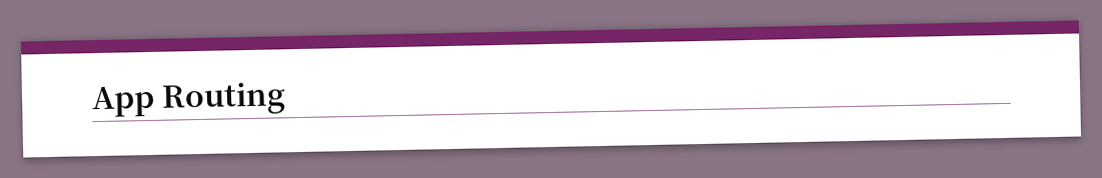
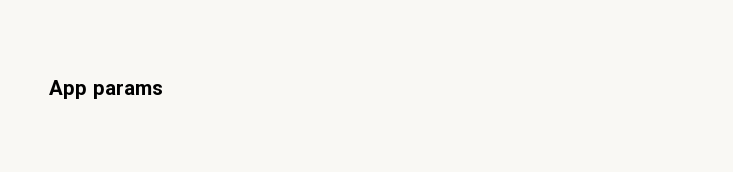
- App Routing
+ App params

